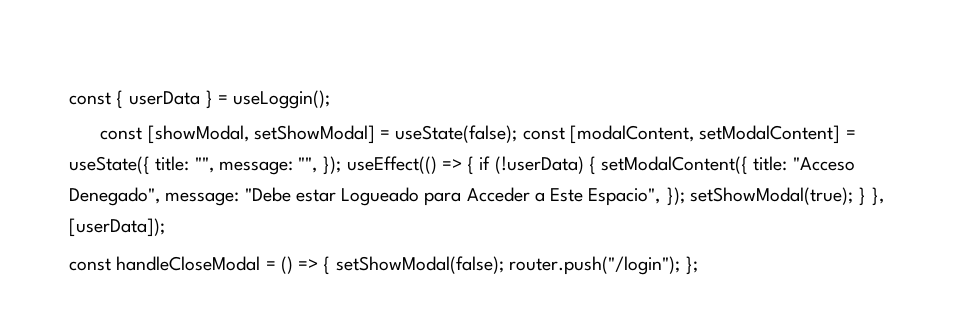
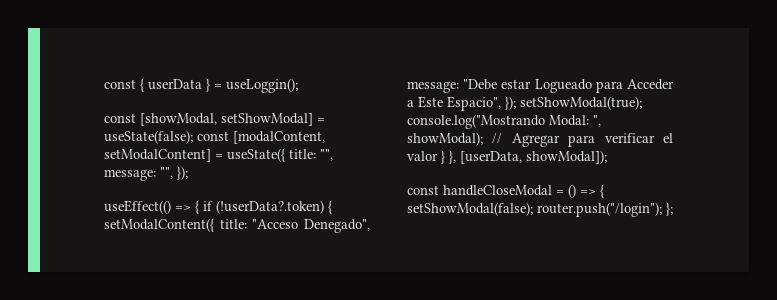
- const [showModal, setShowModal] = useState(false); const [modalContent, setModalContent] = useState({ title: "", message: "", }); useEffect(() => { if (!userData) { setModalContent({ title: "Acceso Denegado", message: "Debe estar Logueado para Acceder a Este Espacio", }); setShowModal(true); } }, [userData]);
+ const [showModal, setShowModal] = useState(false); const [modalContent, setModalContent] = useState({ title: "", message: "", });
+ useEffect(() => { if (!userData?.token) { setModalContent({ title: "Acceso Denegado", message: "Debe estar Logueado para Acceder a Este Espacio", }); setShowModal(true); console.log("Mostrando Modal: ", showModal); // Agregar para verificar el valor } }, [userData, showModal]);

